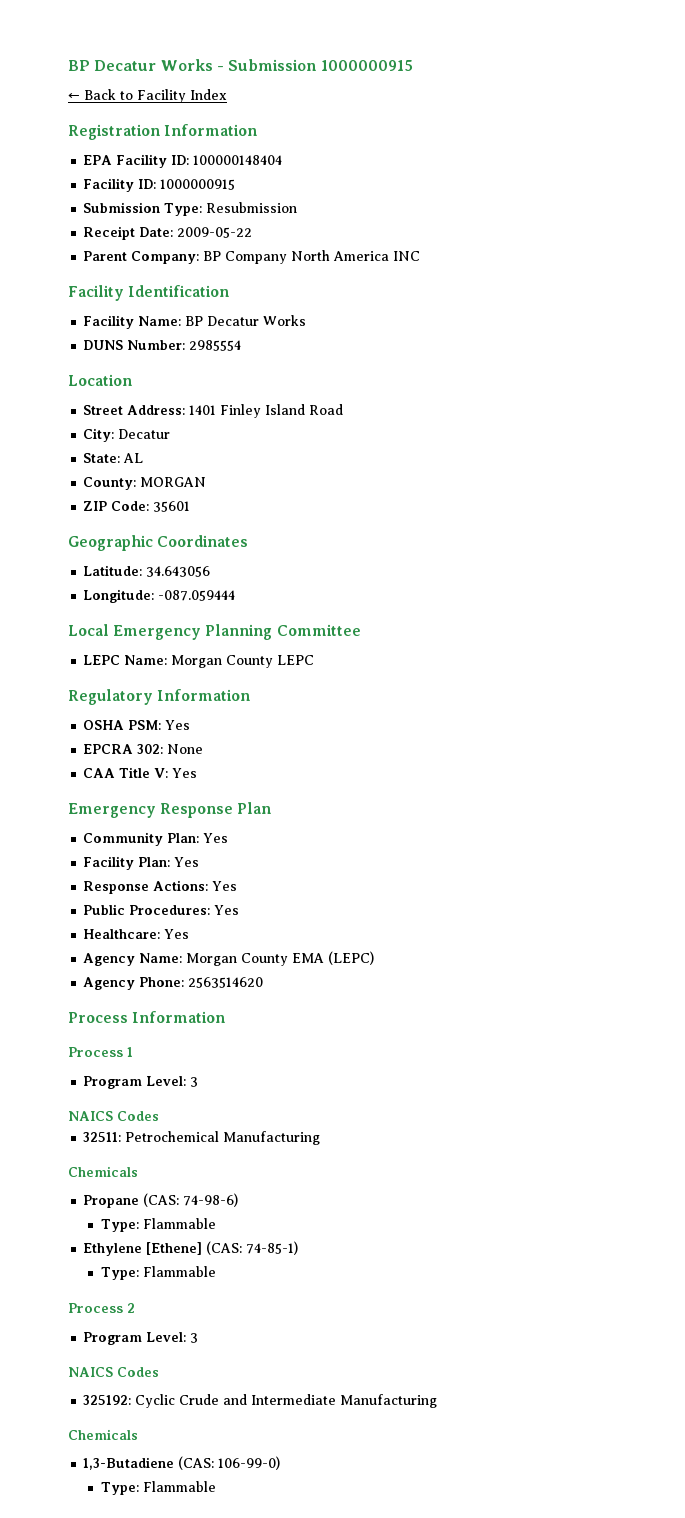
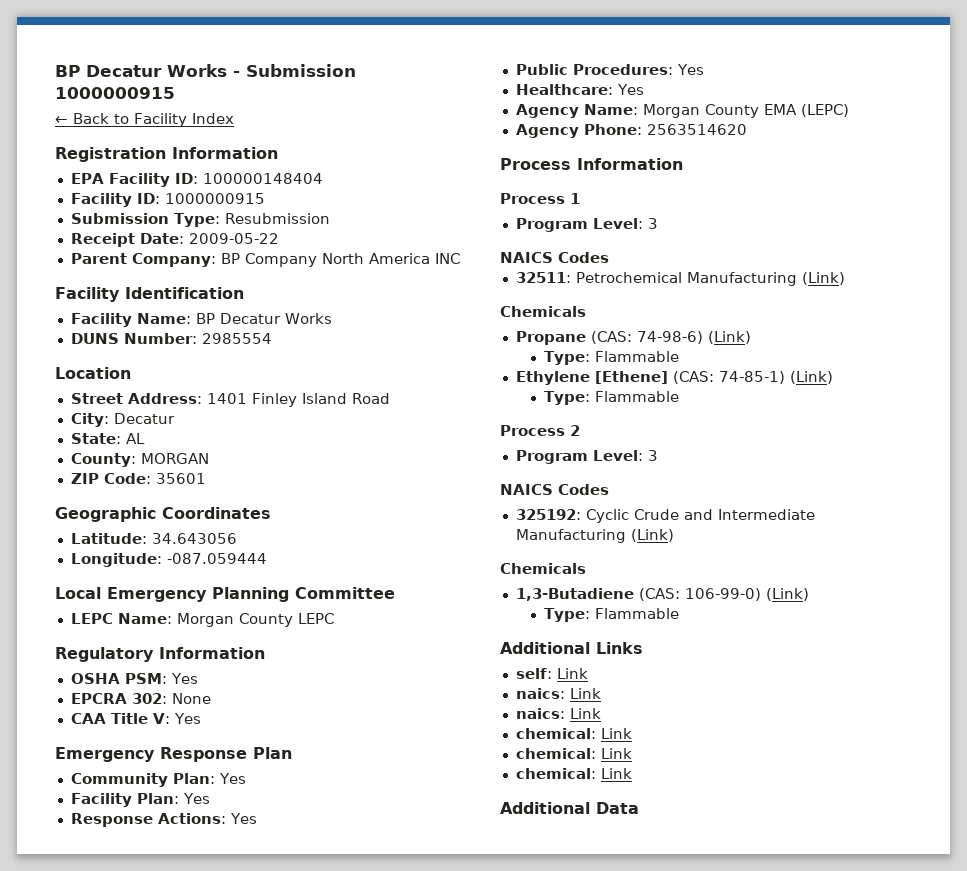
- 32511: Petrochemical Manufacturing
+ 32511: Petrochemical Manufacturing (Link)
- Propane (CAS: 74-98-6)
+ Propane (CAS: 74-98-6) (Link)
- Ethylene [Ethene] (CAS: 74-85-1)
+ Ethylene [Ethene] (CAS: 74-85-1) (Link)
- 325192: Cyclic Crude and Intermediate Manufacturing
+ 325192: Cyclic Crude and Intermediate Manufacturing (Link)
- 1,3-Butadiene (CAS: 106-99-0)
+ 1,3-Butadiene (CAS: 106-99-0) (Link)
  Type: Flammable
+ Additional Links
+ self: Link
+ naics: Link
+ naics: Link
+ chemical: Link
+ chemical: Link
+ chemical: Link
+ Additional Data

